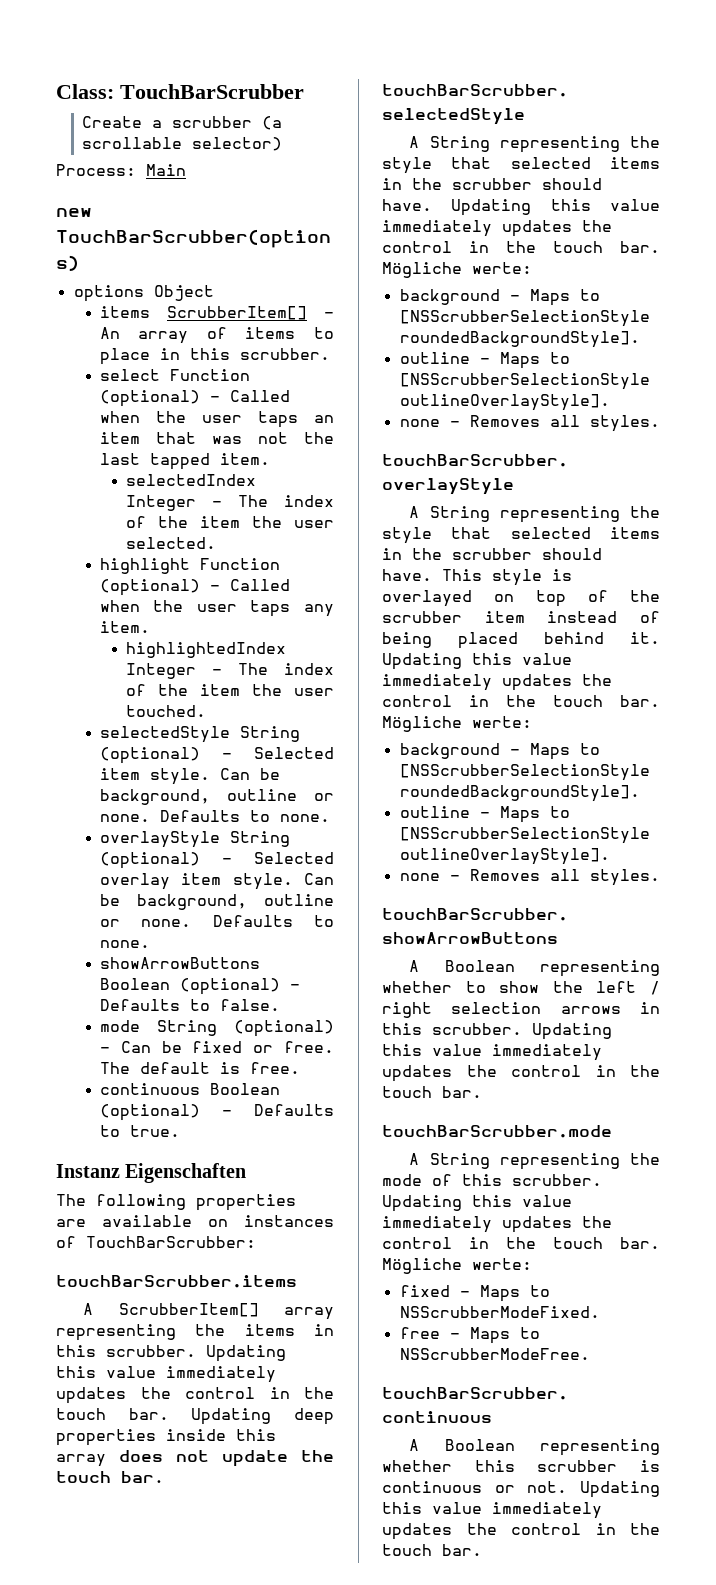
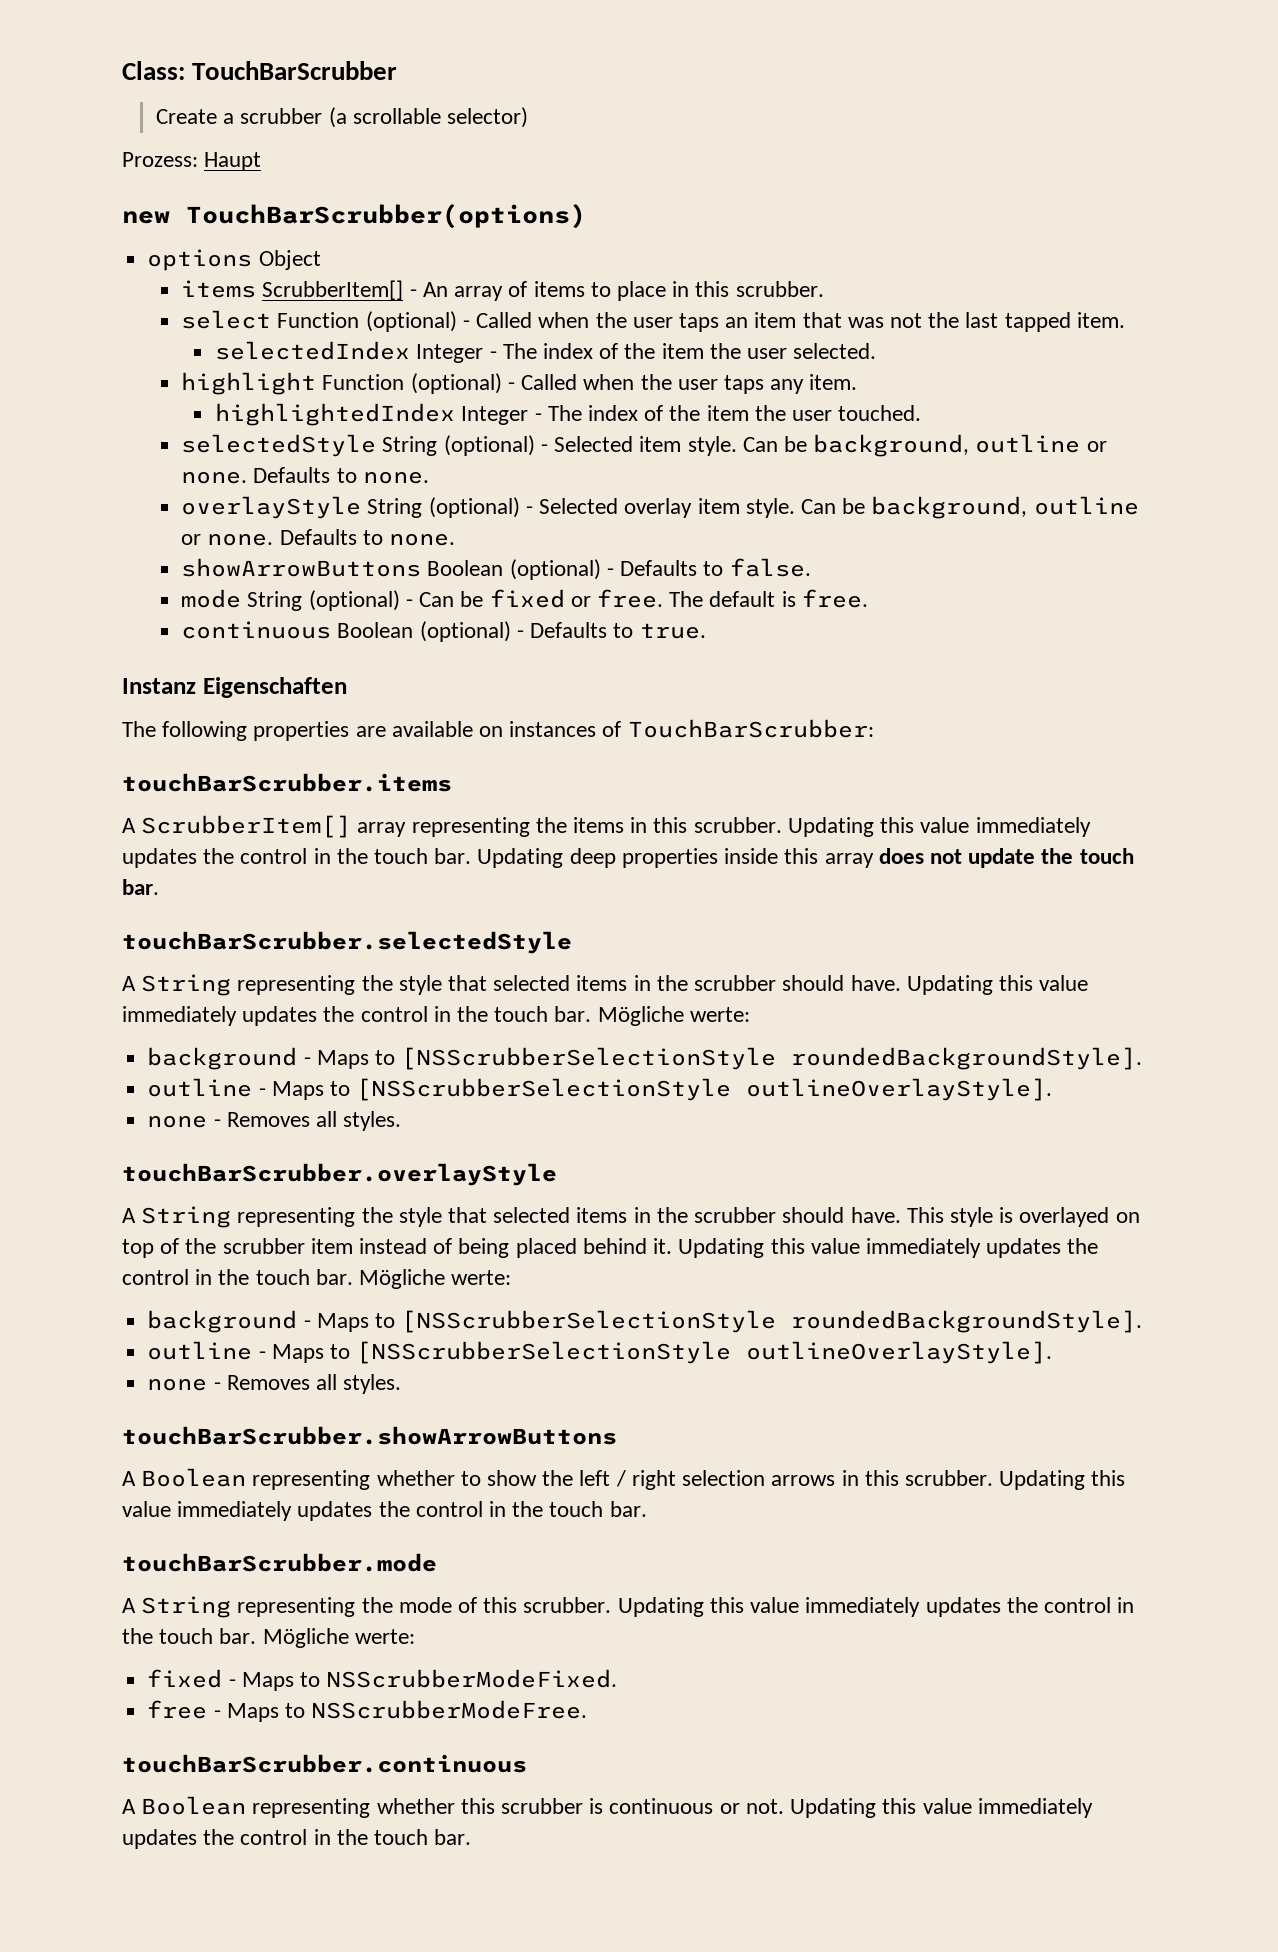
- Process: Main
+ Prozess: Haupt

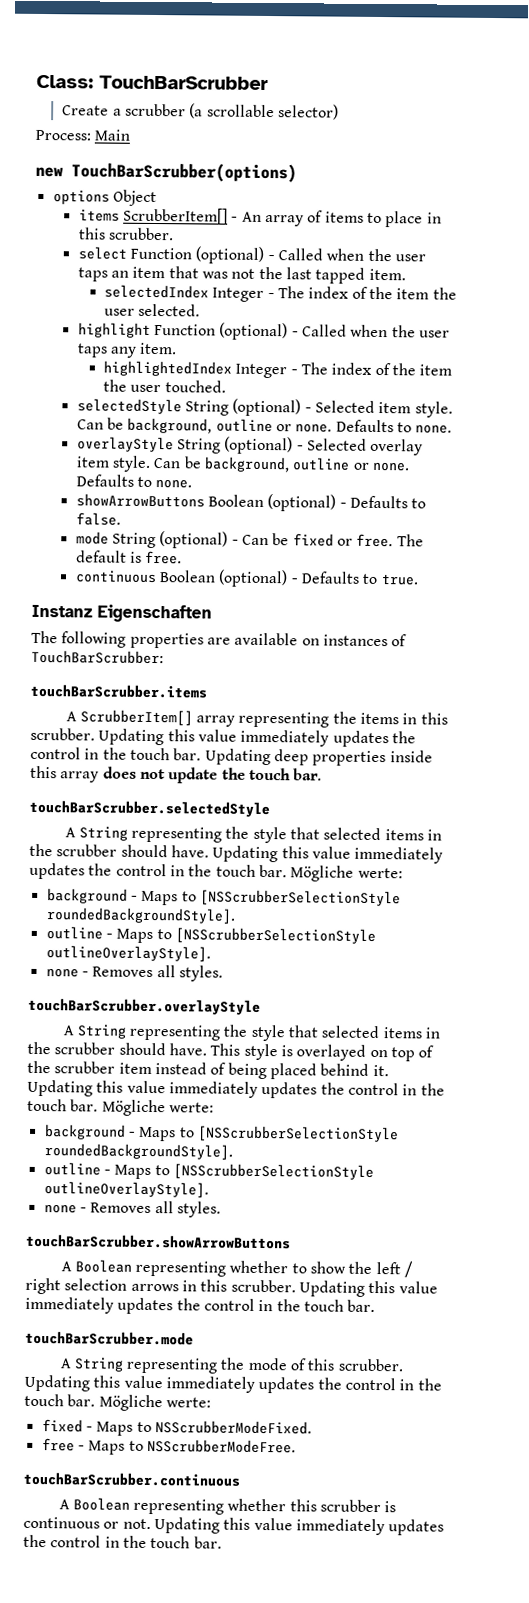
- Prozess: Haupt
+ Process: Main

